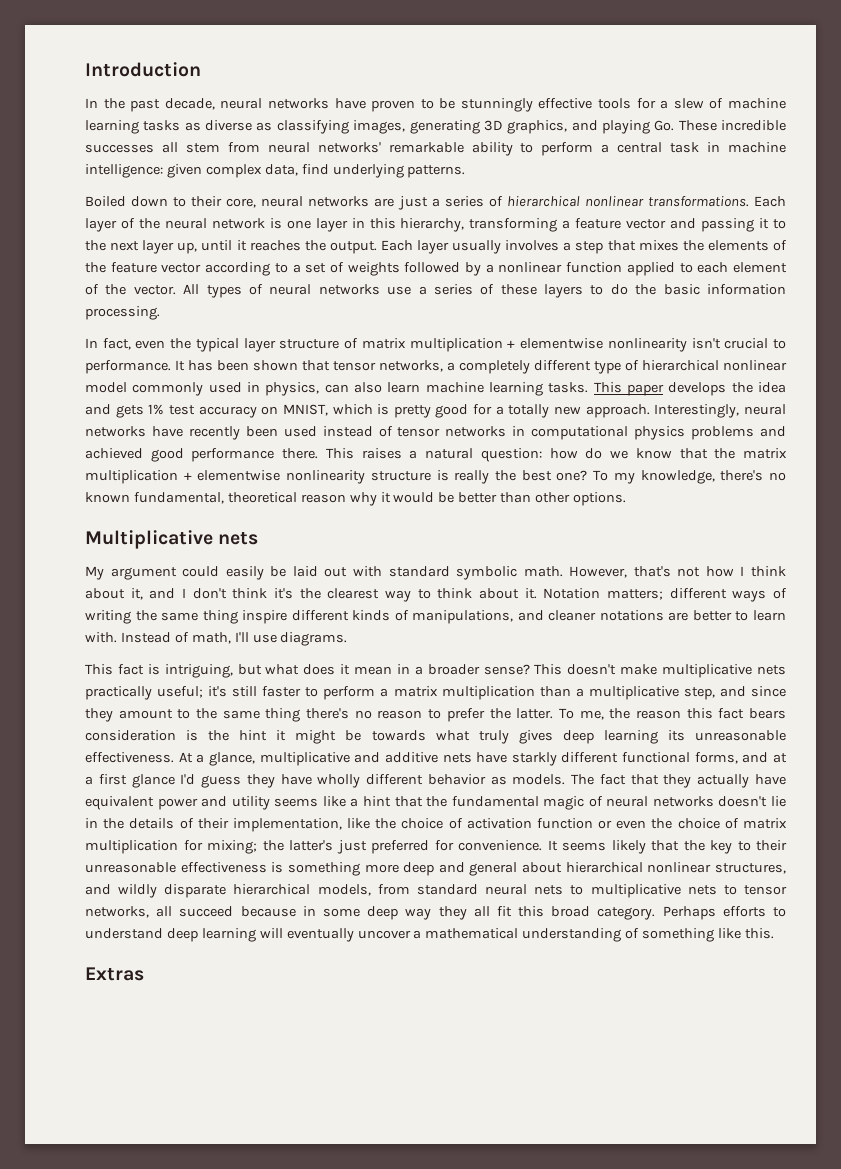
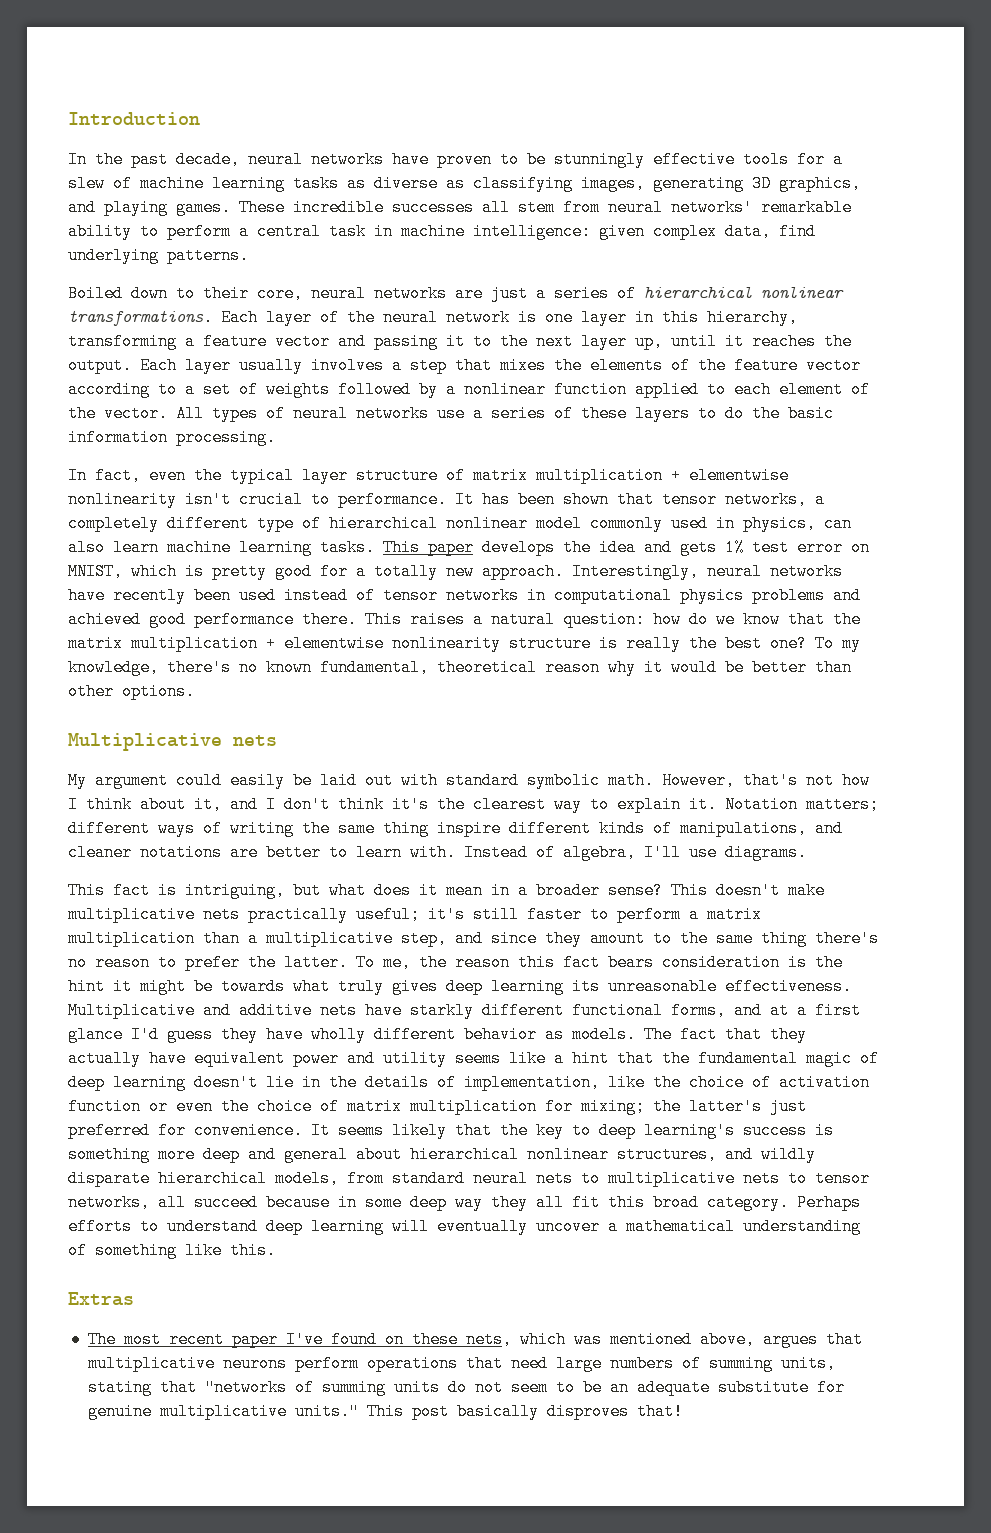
- In the past decade, neural networks have proven to be stunningly effective tools for a slew of machine learning tasks as diverse as classifying images, generating 3D graphics, and playing Go. These incredible successes all stem from neural networks' remarkable ability to perform a central task in machine intelligence: given complex data, find underlying patterns.
+ In the past decade, neural networks have proven to be stunningly effective tools for a slew of machine learning tasks as diverse as classifying images, generating 3D graphics, and playing games. These incredible successes all stem from neural networks' remarkable ability to perform a central task in machine intelligence: given complex data, find underlying patterns.
- This paper develops the idea and gets 1% test accuracy on MNIST, which is pretty good for a totally new approach.
+ This paper develops the idea and gets 1% test error on MNIST, which is pretty good for a totally new approach.
- However, that's not how I think about it, and I don't think it's the clearest way to think about it.
+ However, that's not how I think about it, and I don't think it's the clearest way to explain it.
- Instead of math, I'll use diagrams.
+ Instead of algebra, I'll use diagrams.
- At a glance, multiplicative and additive nets have starkly different functional forms, and at a first glance I'd guess they have wholly different behavior as models.
+ Multiplicative and additive nets have starkly different functional forms, and at a first glance I'd guess they have wholly different behavior as models.
- The fact that they actually have equivalent power and utility seems like a hint that the fundamental magic of neural networks doesn't lie in the details of their implementation, like the choice of activation function or even the choice of matrix multiplication for mixing; the latter's just preferred for convenience.
+ The fact that they actually have equivalent power and utility seems like a hint that the fundamental magic of deep learning doesn't lie in the details of implementation, like the choice of activation function or even the choice of matrix multiplication for mixing; the latter's just preferred for convenience.
- It seems likely that the key to their unreasonable effectiveness is something more deep and general about hierarchical nonlinear structures, and wildly disparate hierarchical models, from standard neural nets to multiplicative nets to tensor networks, all succeed because in some deep way they all fit this broad category.
+ It seems likely that the key to deep learning's success is something more deep and general about hierarchical nonlinear structures, and wildly disparate hierarchical models, from standard neural nets to multiplicative nets to tensor networks, all succeed because in some deep way they all fit this broad category.
+ The most recent paper I've found on these nets, which was mentioned above, argues that multiplicative neurons perform operations that need large numbers of summing units, stating that "networks of summing units do not seem to be an adequate substitute for genuine multiplicative units." This post basically disproves that!

